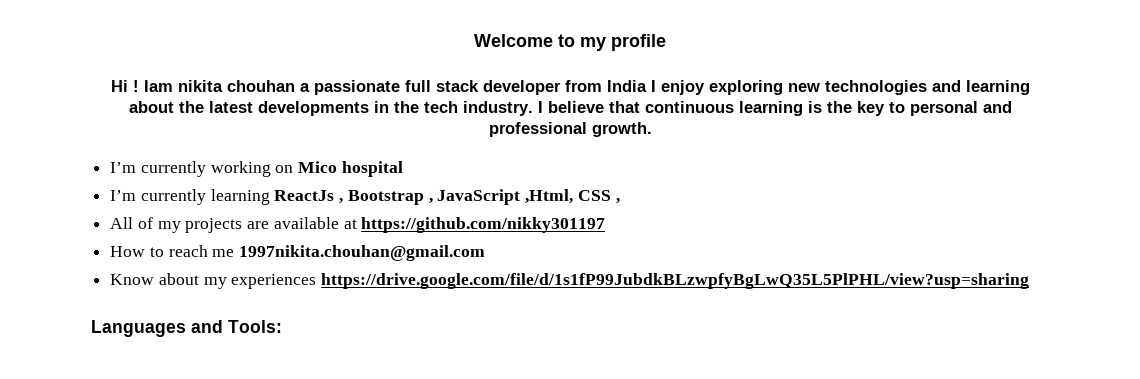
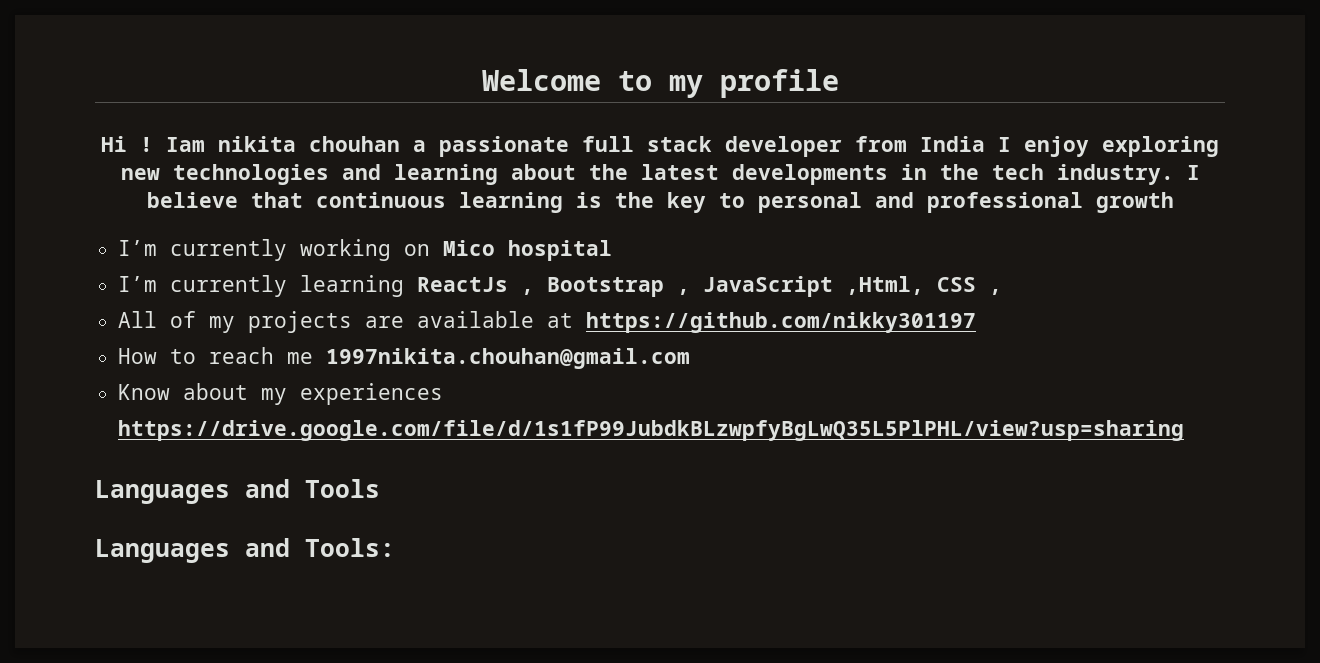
- I believe that continuous learning is the key to personal and professional growth.
+ I believe that continuous learning is the key to personal and professional growth
+ Languages and Tools

